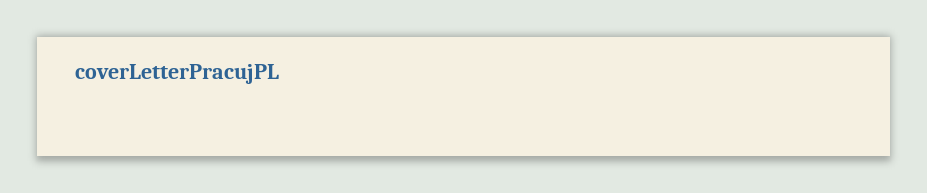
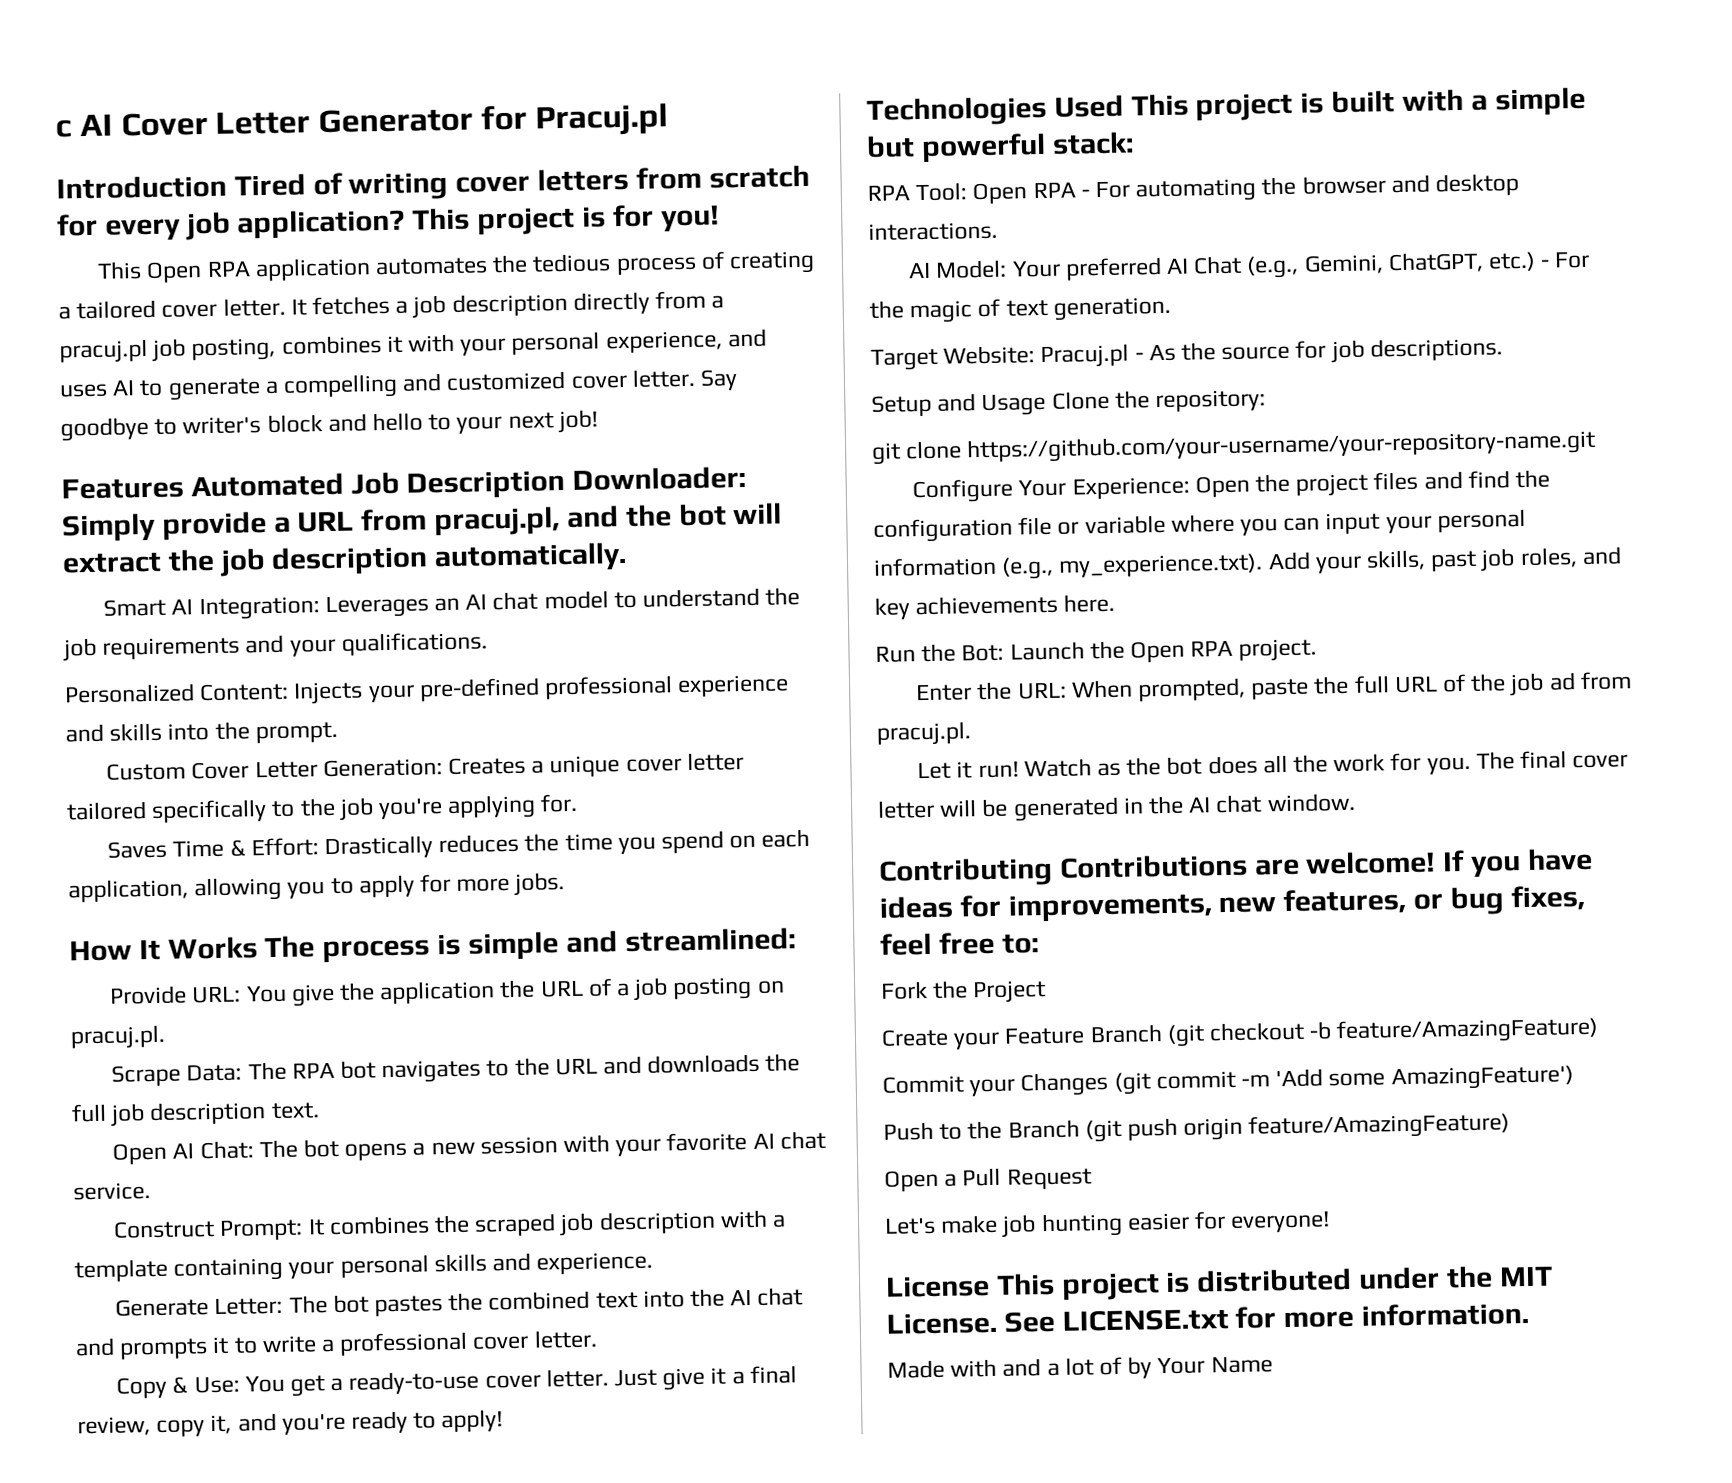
- coverLetterPracujPL
+ c AI Cover Letter Generator for Pracuj.pl
+ Introduction Tired of writing cover letters from scratch for every job application? This project is for you!
+ This Open RPA application automates the tedious process of creating a tailored cover letter. It fetches a job description directly from a pracuj.pl job posting, combines it with your personal experience, and uses AI to generate a compelling and customized cover letter. Say goodbye to writer's block and hello to your next job!
+ Features Automated Job Description Downloader: Simply provide a URL from pracuj.pl, and the bot will extract the job description automatically.
+ Smart AI Integration: Leverages an AI chat model to understand the job requirements and your qualifications.
+ Personalized Content: Injects your pre-defined professional experience and skills into the prompt.
+ Custom Cover Letter Generation: Creates a unique cover letter tailored specifically to the job you're applying for.
+ Saves Time & Effort: Drastically reduces the time you spend on each application, allowing you to apply for more jobs.
+ How It Works The process is simple and streamlined:
+ Provide URL: You give the application the URL of a job posting on pracuj.pl.
+ Scrape Data: The RPA bot navigates to the URL and downloads the full job description text.
+ Open AI Chat: The bot opens a new session with your favorite AI chat service.
+ Construct Prompt: It combines the scraped job description with a template containing your personal skills and experience.
+ Generate Letter: The bot pastes the combined text into the AI chat and prompts it to write a professional cover letter.
+ Copy & Use: You get a ready-to-use cover letter. Just give it a final review, copy it, and you're ready to apply!
+ Technologies Used This project is built with a simple but powerful stack:
+ RPA Tool: Open RPA - For automating the browser and desktop interactions.
+ AI Model: Your preferred AI Chat (e.g., Gemini, ChatGPT, etc.) - For the magic of text generation.
+ Target Website: Pracuj.pl - As the source for job descriptions.
+ Setup and Usage Clone the repository:
+ git clone https://github.com/your-username/your-repository-name.git
+ Configure Your Experience: Open the project files and find the configuration file or variable where you can input your personal information (e.g., my_experience.txt). Add your skills, past job roles, and key achievements here.
+ Run the Bot: Launch the Open RPA project.
+ Enter the URL: When prompted, paste the full URL of the job ad from pracuj.pl.
+ Let it run! Watch as the bot does all the work for you. The final cover letter will be generated in the AI chat window.
+ Contributing Contributions are welcome! If you have ideas for improvements, new features, or bug fixes, feel free to:
+ Fork the Project
+ Create your Feature Branch (git checkout -b feature/AmazingFeature)
+ Commit your Changes (git commit -m 'Add some AmazingFeature')
+ Push to the Branch (git push origin feature/AmazingFeature)
+ Open a Pull Request
+ Let's make job hunting easier for everyone!
+ License This project is distributed under the MIT License. See LICENSE.txt for more information.
+ Made with and a lot of by Your Name

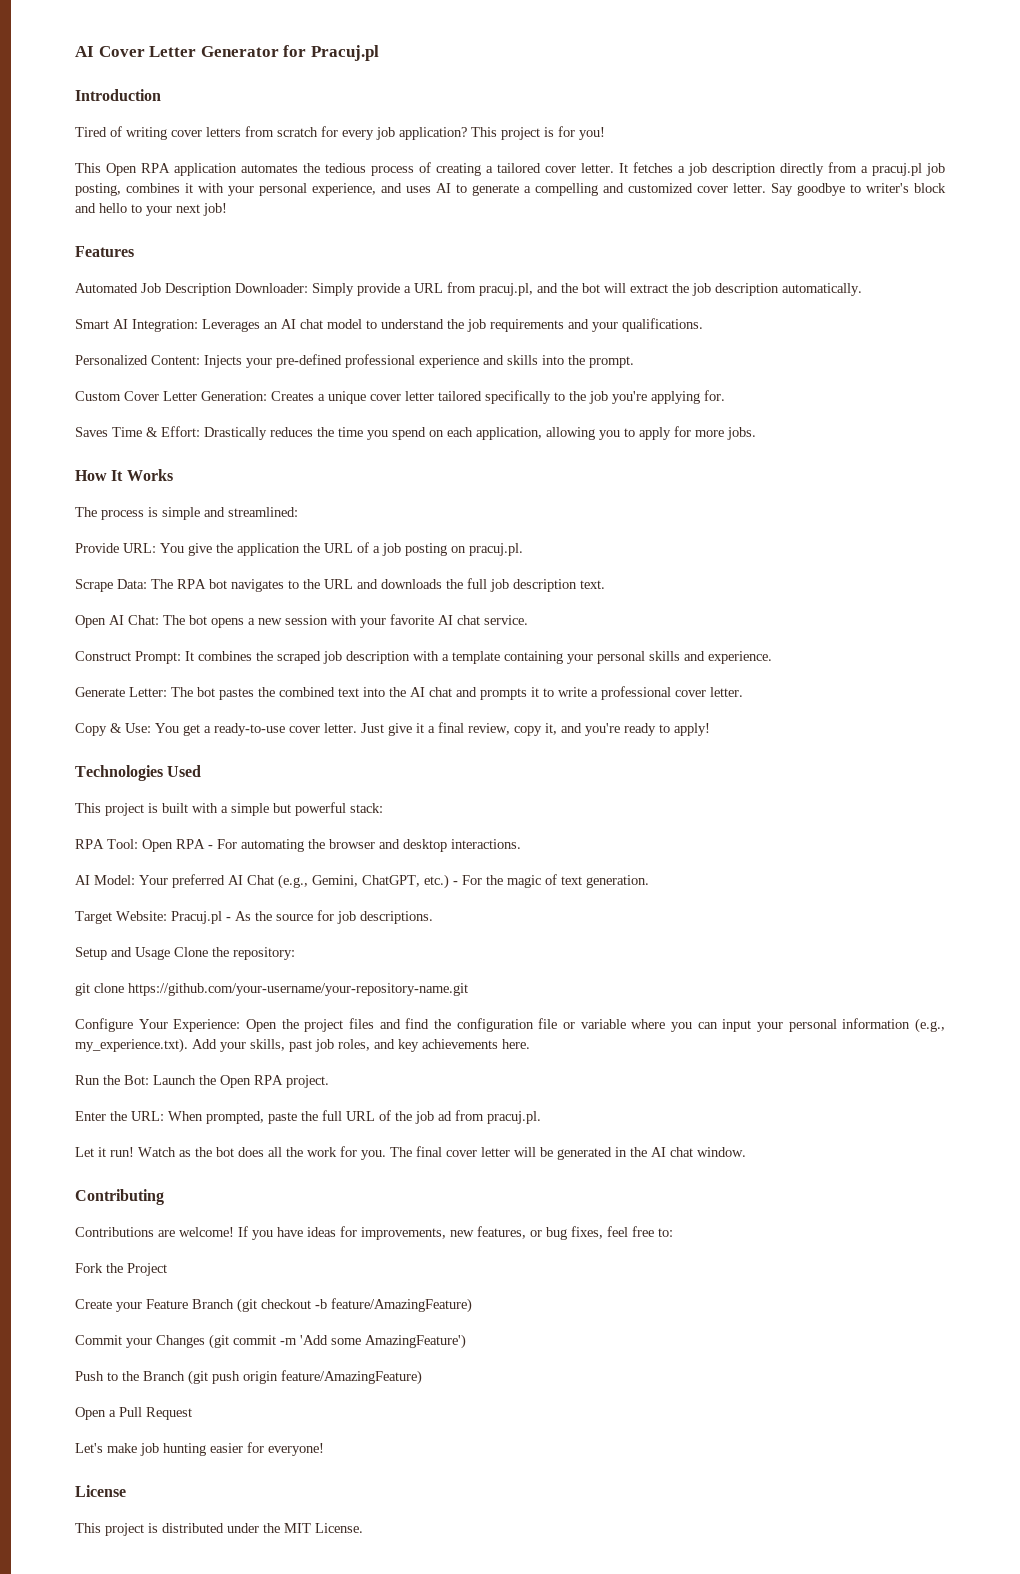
- c AI Cover Letter Generator for Pracuj.pl
+ AI Cover Letter Generator for Pracuj.pl
- Introduction Tired of writing cover letters from scratch for every job application?
+ Introduction
+ Tired of writing cover letters from scratch for every job application?
- Features Automated Job Description Downloader: Simply provide a URL from pracuj.pl, and the bot will extract the job description automatically.
+ Features
+ Automated Job Description Downloader: Simply provide a URL from pracuj.pl, and the bot will extract the job description automatically.
- How It Works The process is simple and streamlined:
+ How It Works
+ The process is simple and streamlined:
- Technologies Used This project is built with a simple but powerful stack:
+ Technologies Used
+ This project is built with a simple but powerful stack:
- Contributing Contributions are welcome!
+ Contributing
+ Contributions are welcome!
- License This project is distributed under the MIT License. See LICENSE.txt for more information.
- Made with and a lot of by Your Name
+ License
+ This project is distributed under the MIT License.

